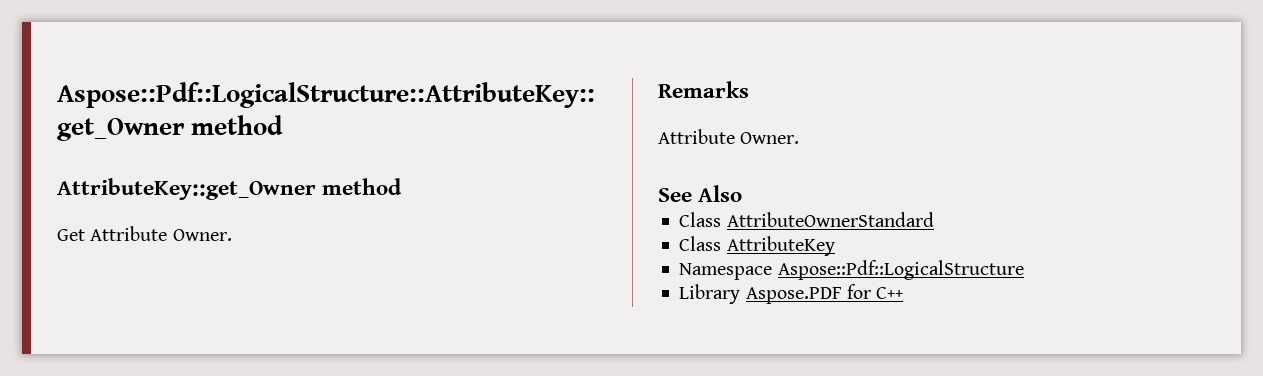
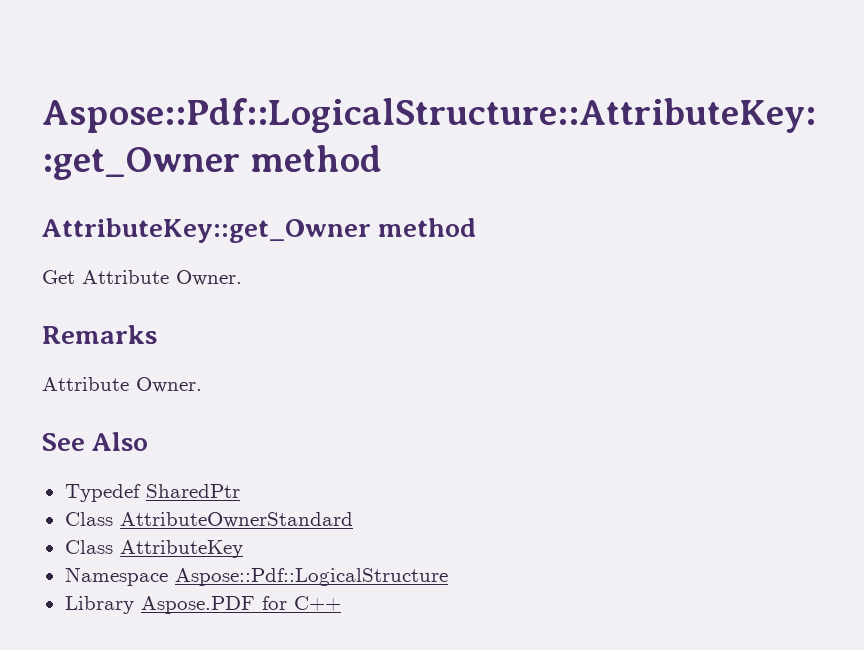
+ Typedef SharedPtr

